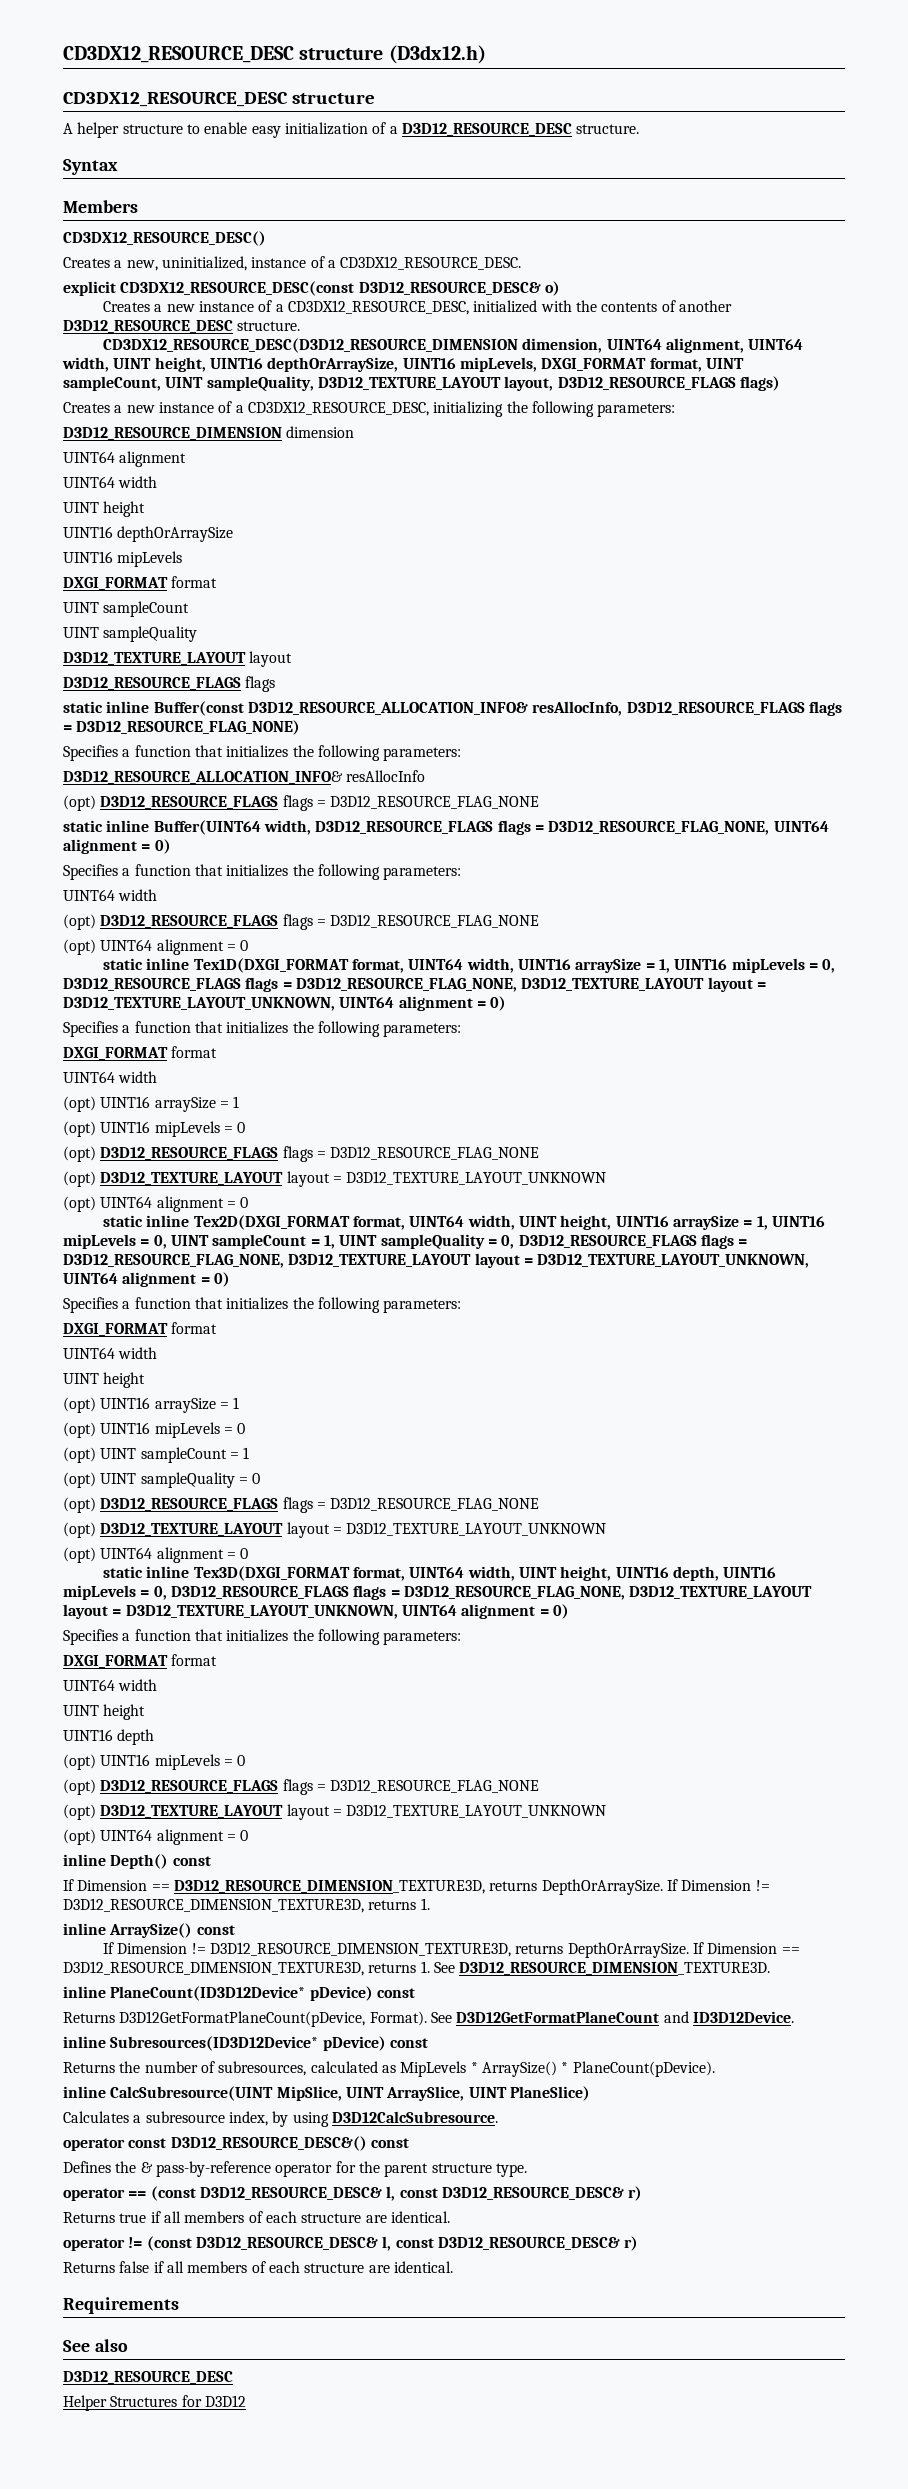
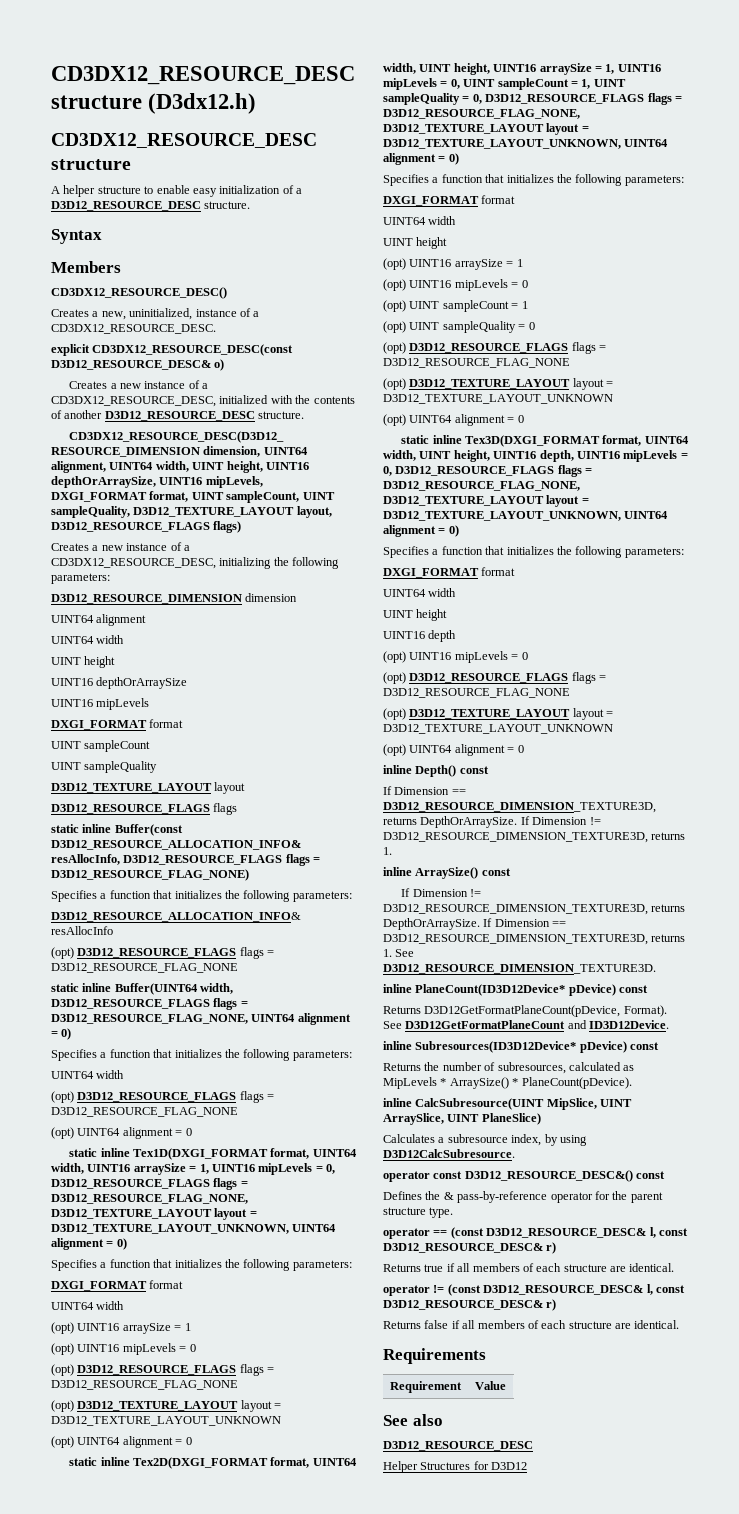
+ Requirement | Value

